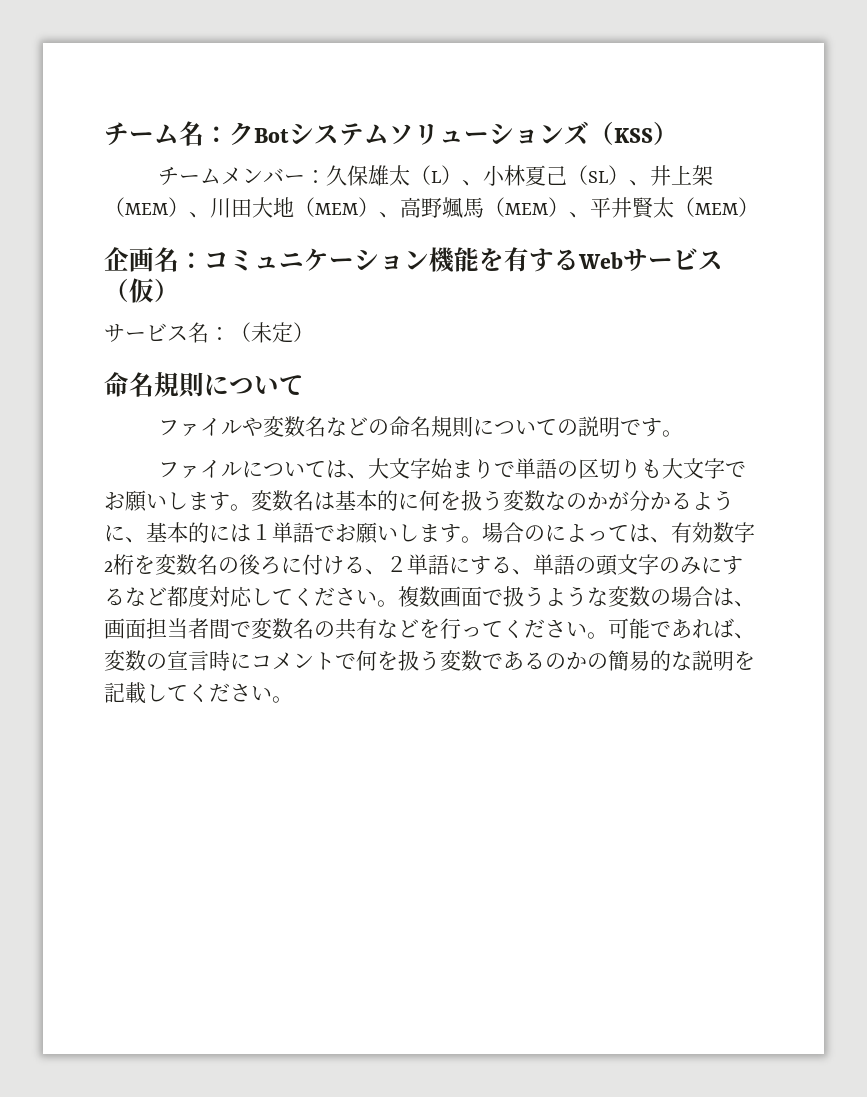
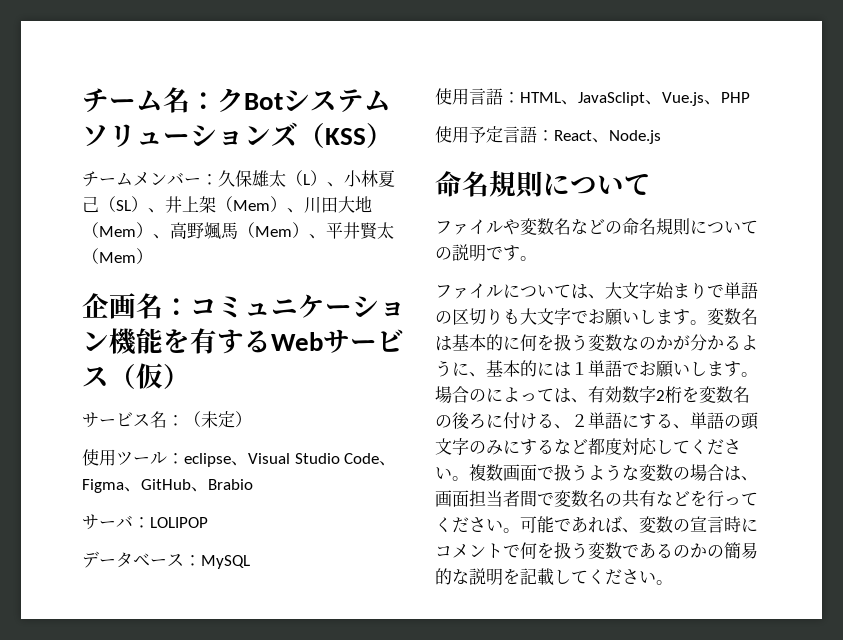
- チームメンバー：久保雄太（L）、小林夏己（SL）、井上架（MEM）、川田大地（MEM）、高野颯馬（MEM）、平井賢太（MEM）
+ チームメンバー：久保雄太（L）、小林夏己（SL）、井上架（Mem）、川田大地（Mem）、高野颯馬（Mem）、平井賢太（Mem）
+ 使用ツール：eclipse、Visual Studio Code、Figma、GitHub、Brabio
+ サーバ：LOLIPOP
+ データベース：MySQL
+ 使用言語：HTML、JavaSclipt、Vue.js、PHP
+ 使用予定言語：React、Node.js

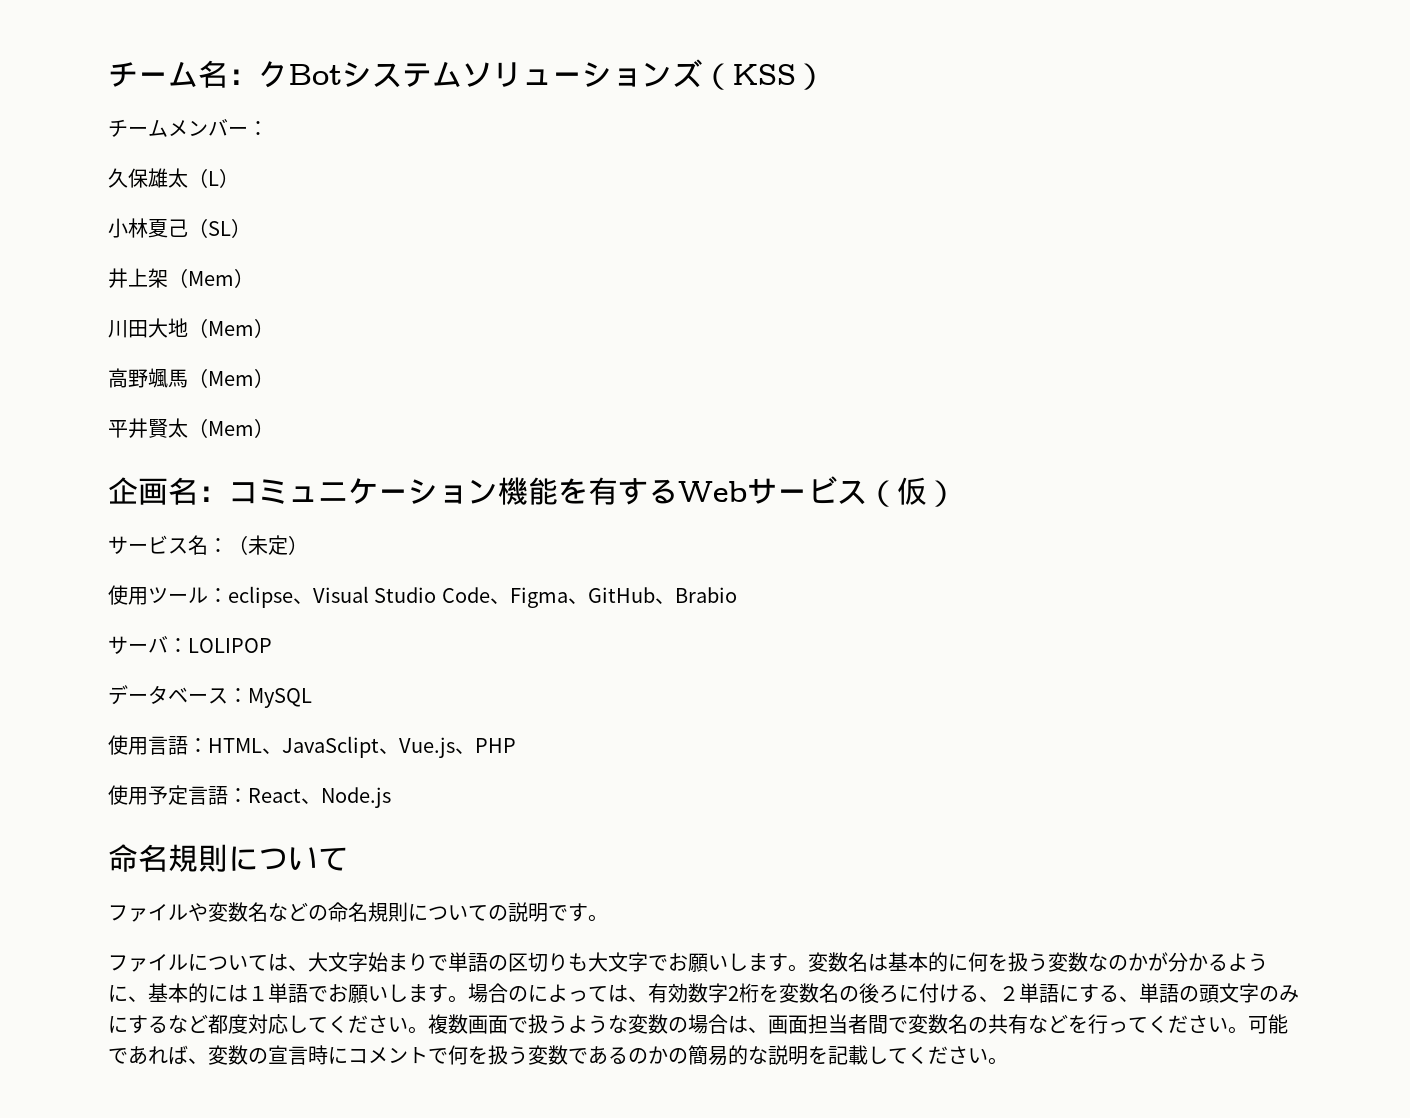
- チームメンバー：久保雄太（L）、小林夏己（SL）、井上架（Mem）、川田大地（Mem）、高野颯馬（Mem）、平井賢太（Mem）
+ チームメンバー：
+ 久保雄太（L）
+ 小林夏己（SL）
+ 井上架（Mem）
+ 川田大地（Mem）
+ 高野颯馬（Mem）
+ 平井賢太（Mem）

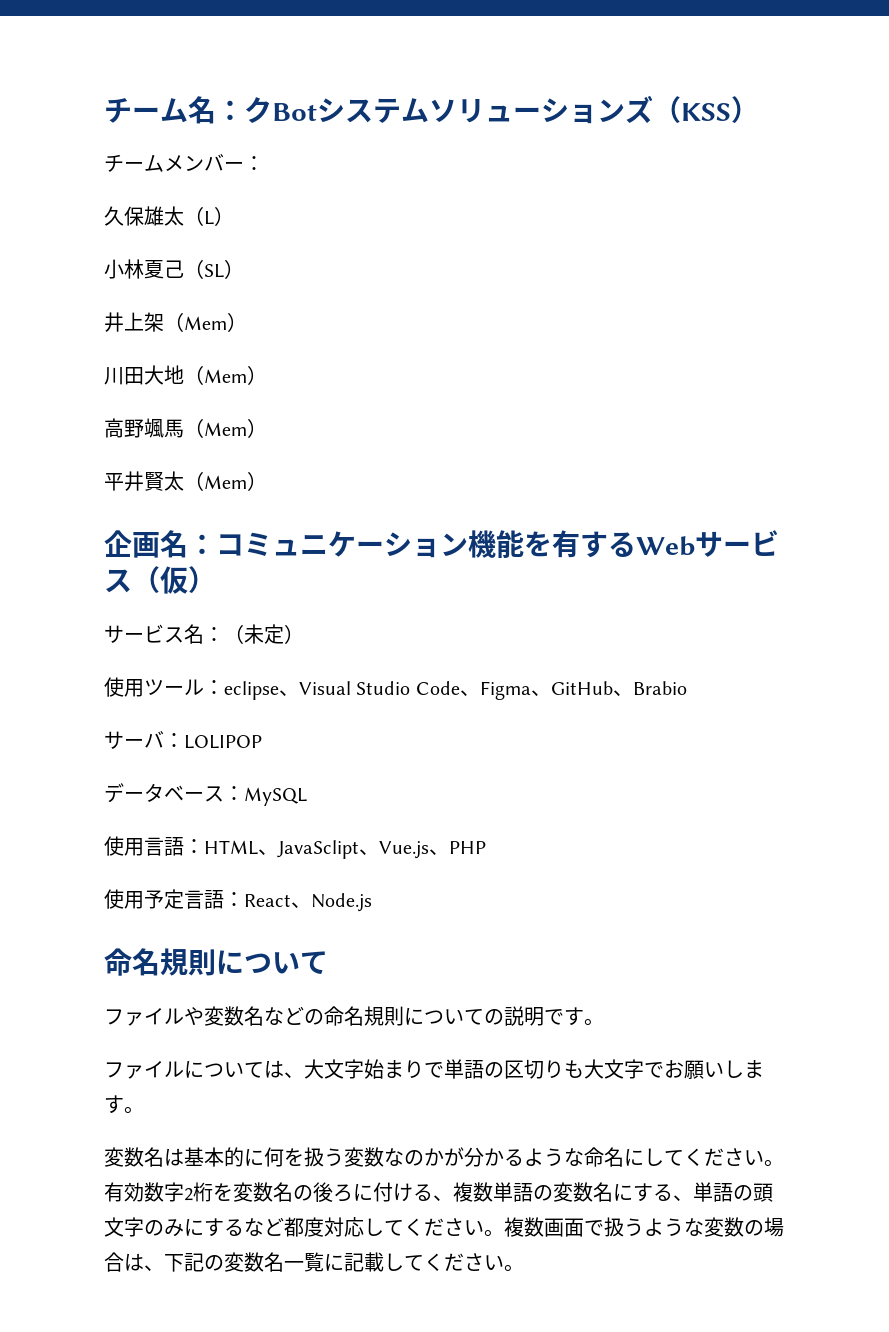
- ファイルについては、大文字始まりで単語の区切りも大文字でお願いします。変数名は基本的に何を扱う変数なのかが分かるように、基本的には１単語でお願いします。場合のによっては、有効数字2桁を変数名の後ろに付ける、２単語にする、単語の頭文字のみにするなど都度対応してください。
+ ファイルについては、大文字始まりで単語の区切りも大文字でお願いします。
+ 変数名は基本的に何を扱う変数なのかが分かるような命名にしてください。有効数字2桁を変数名の後ろに付ける、複数単語の変数名にする、単語の頭文字のみにするなど都度対応してください。
- 複数画面で扱うような変数の場合は、画面担当者間で変数名の共有などを行ってください。可能であれば、変数の宣言時にコメントで何を扱う変数であるのかの簡易的な説明を記載してください。
+ 複数画面で扱うような変数の場合は、下記の変数名一覧に記載してください。

